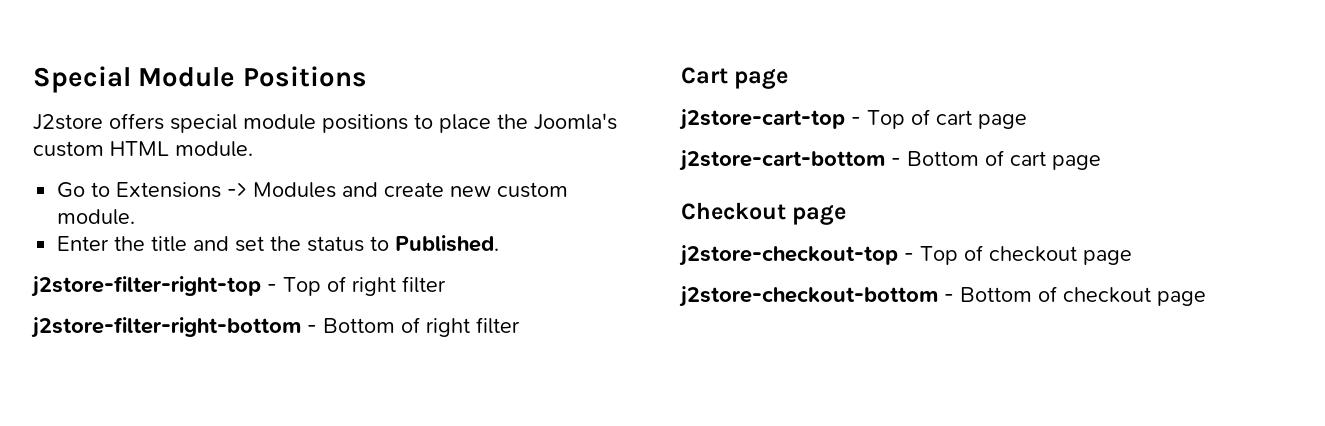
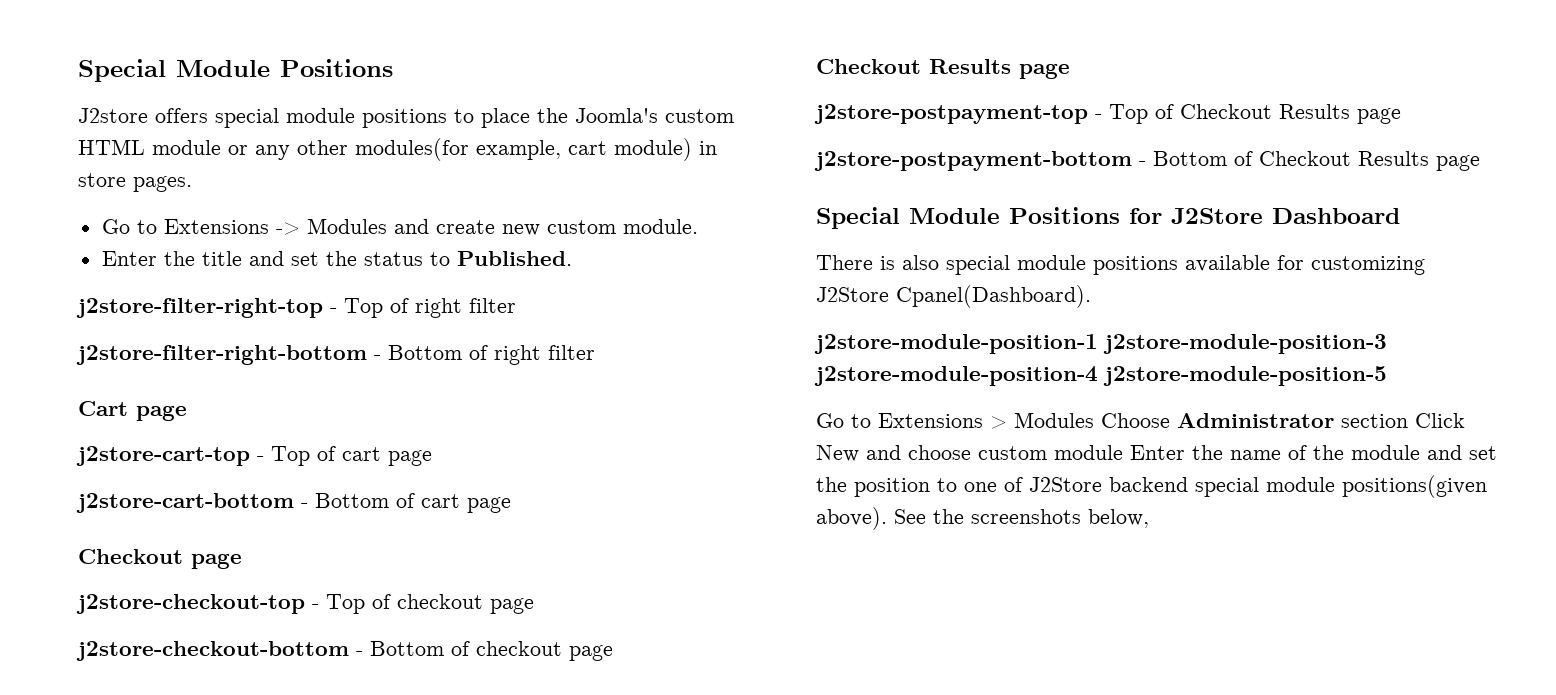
- J2store offers special module positions to place the Joomla's custom HTML module.
+ J2store offers special module positions to place the Joomla's custom HTML module or any other modules(for example, cart module) in store pages.
  j2store-checkout-bottom - Bottom of checkout page
+ Checkout Results page
+ j2store-postpayment-top - Top of Checkout Results page
+ j2store-postpayment-bottom - Bottom of Checkout Results page
+ Special Module Positions for J2Store Dashboard
+ There is also special module positions available for customizing J2Store Cpanel(Dashboard).
+ j2store-module-position-1 j2store-module-position-3 j2store-module-position-4 j2store-module-position-5
+ Go to Extensions > Modules Choose Administrator section Click New and choose custom module Enter the name of the module and set the position to one of J2Store backend special module positions(given above). See the screenshots below,

